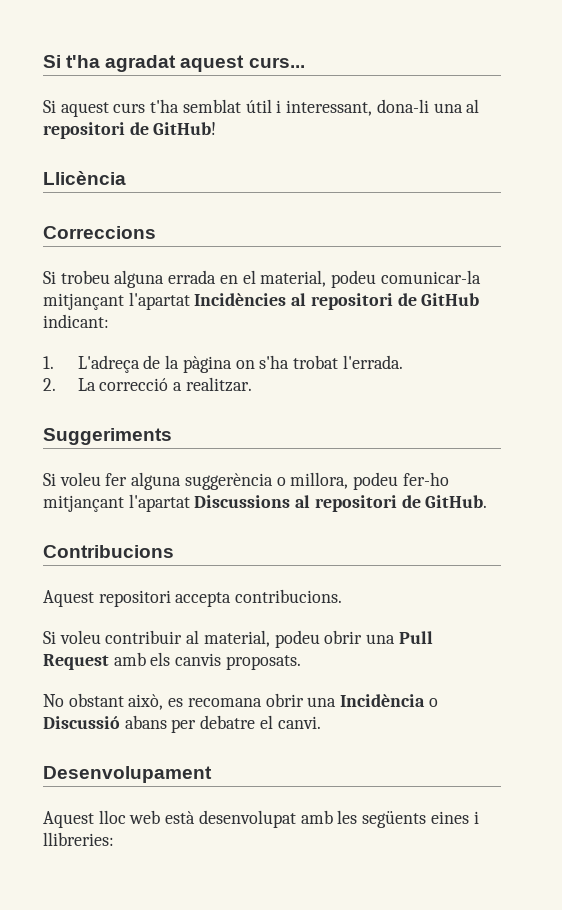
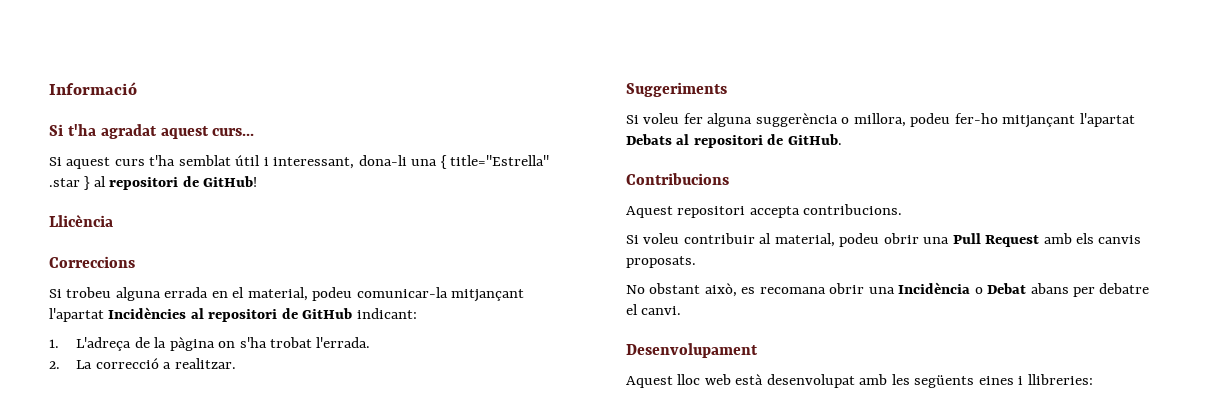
+ Informació
- Si aquest curs t'ha semblat útil i interessant, dona-li una al repositori de GitHub!
+ Si aquest curs t'ha semblat útil i interessant, dona-li una { title="Estrella" .star } al repositori de GitHub!
- Si voleu fer alguna suggerència o millora, podeu fer-ho mitjançant l'apartat Discussions al repositori de GitHub.
+ Si voleu fer alguna suggerència o millora, podeu fer-ho mitjançant l'apartat Debats al repositori de GitHub.
- No obstant això, es recomana obrir una Incidència o Discussió abans per debatre el canvi.
+ No obstant això, es recomana obrir una Incidència o Debat abans per debatre el canvi.

